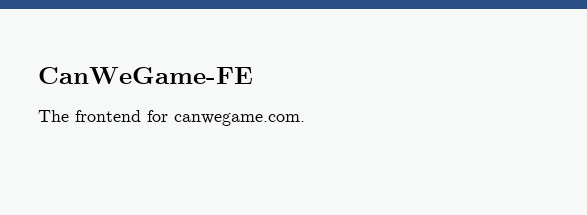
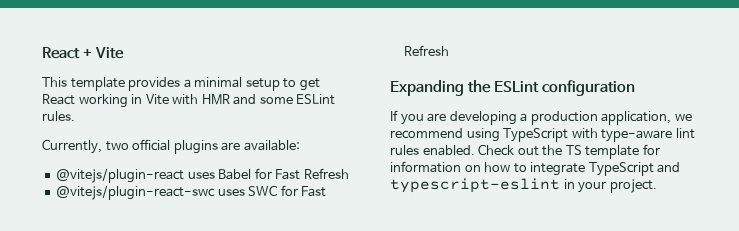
- CanWeGame-FE
- The frontend for canwegame.com.
+ React + Vite
+ This template provides a minimal setup to get React working in Vite with HMR and some ESLint rules.
+ Currently, two official plugins are available:
+ @vitejs/plugin-react uses Babel for Fast Refresh
+ @vitejs/plugin-react-swc uses SWC for Fast Refresh
+ Expanding the ESLint configuration
+ If you are developing a production application, we recommend using TypeScript with type-aware lint rules enabled. Check out the TS template for information on how to integrate TypeScript and typescript-eslint in your project.

